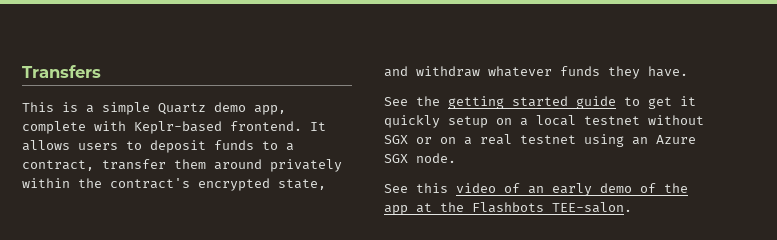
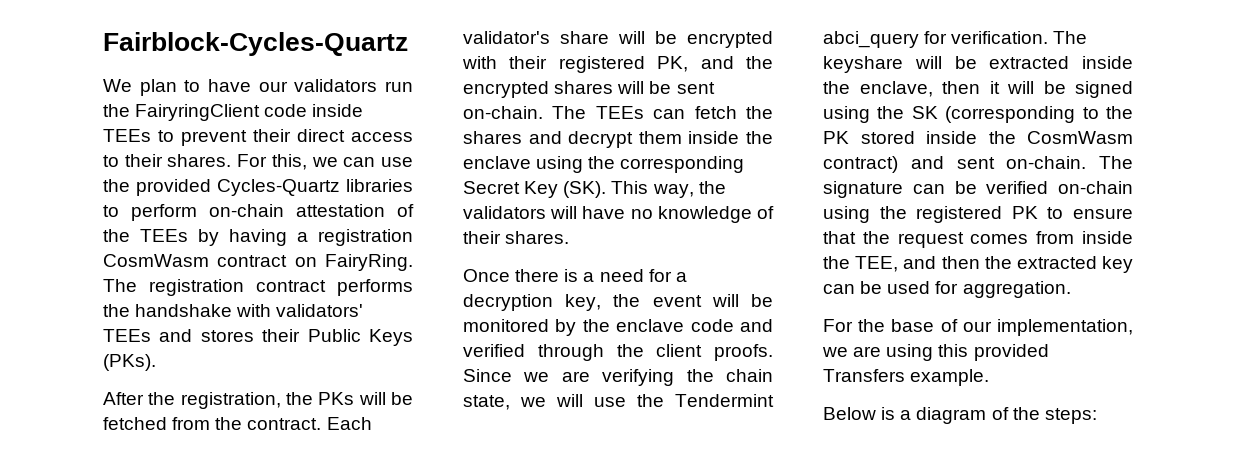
- Transfers
- This is a simple Quartz demo app, complete with Keplr-based frontend. It allows users to deposit funds to a contract, transfer them around privately within the contract's encrypted state, and withdraw whatever funds they have.
- See the getting started guide to get it quickly setup on a local testnet without SGX or on a real testnet using an Azure SGX node.
- See this video of an early demo of the app at the Flashbots TEE-salon.
+ Fairblock-Cycles-Quartz
+ We plan to have our validators run the FairyringClient code inside TEEs to prevent their direct access to their shares. For this, we can use the provided Cycles-Quartz libraries to perform on-chain attestation of the TEEs by having a registration CosmWasm contract on FairyRing. The registration contract performs the handshake with validators' TEEs and stores their Public Keys (PKs).
+ After the registration, the PKs will be fetched from the contract. Each validator's share will be encrypted with their registered PK, and the encrypted shares will be sent on-chain. The TEEs can fetch the shares and decrypt them inside the enclave using the corresponding Secret Key (SK). This way, the validators will have no knowledge of their shares.
+ Once there is a need for a decryption key, the event will be monitored by the enclave code and verified through the client proofs. Since we are verifying the chain state, we will use the Tendermint abci_query for verification. The keyshare will be extracted inside the enclave, then it will be signed using the SK (corresponding to the PK stored inside the CosmWasm contract) and sent on-chain. The signature can be verified on-chain using the registered PK to ensure that the request comes from inside the TEE, and then the extracted key can be used for aggregation.
+ For the base of our implementation, we are using this provided Transfers example.
+ Below is a diagram of the steps:

